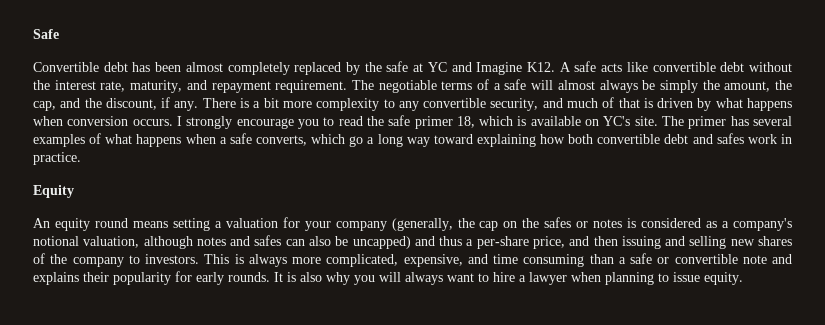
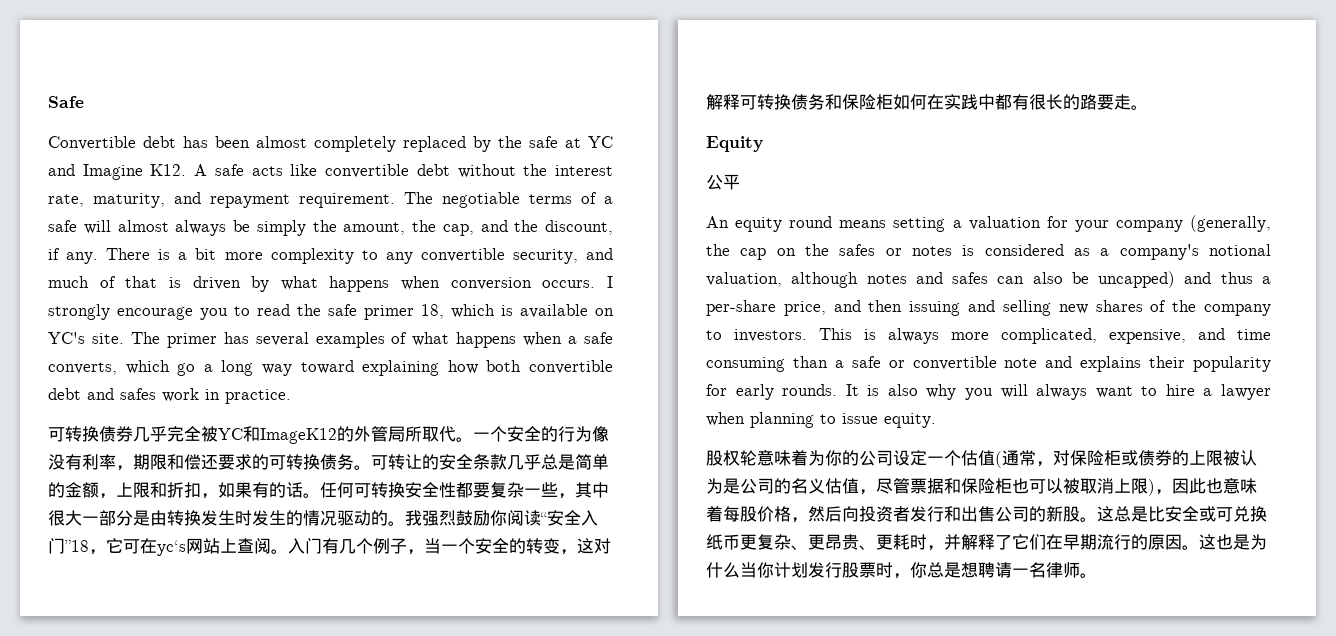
+ 可转换债券几乎完全被YC和ImageK12的外管局所取代。一个安全的行为像没有利率，期限和偿还要求的可转换债务。可转让的安全条款几乎总是简单的金额，上限和折扣，如果有的话。任何可转换安全性都要复杂一些，其中很大一部分是由转换发生时发生的情况驱动的。我强烈鼓励你阅读“安全入门”18，它可在yc‘s网站上查阅。入门有几个例子，当一个安全的转变，这对解释可转换债务和保险柜如何在实践中都有很长的路要走。
+ 公平
+ 股权轮意味着为你的公司设定一个估值(通常，对保险柜或债券的上限被认为是公司的名义估值，尽管票据和保险柜也可以被取消上限)，因此也意味着每股价格，然后向投资者发行和出售公司的新股。这总是比安全或可兑换纸币更复杂、更昂贵、更耗时，并解释了它们在早期流行的原因。这也是为什么当你计划发行股票时，你总是想聘请一名律师。

